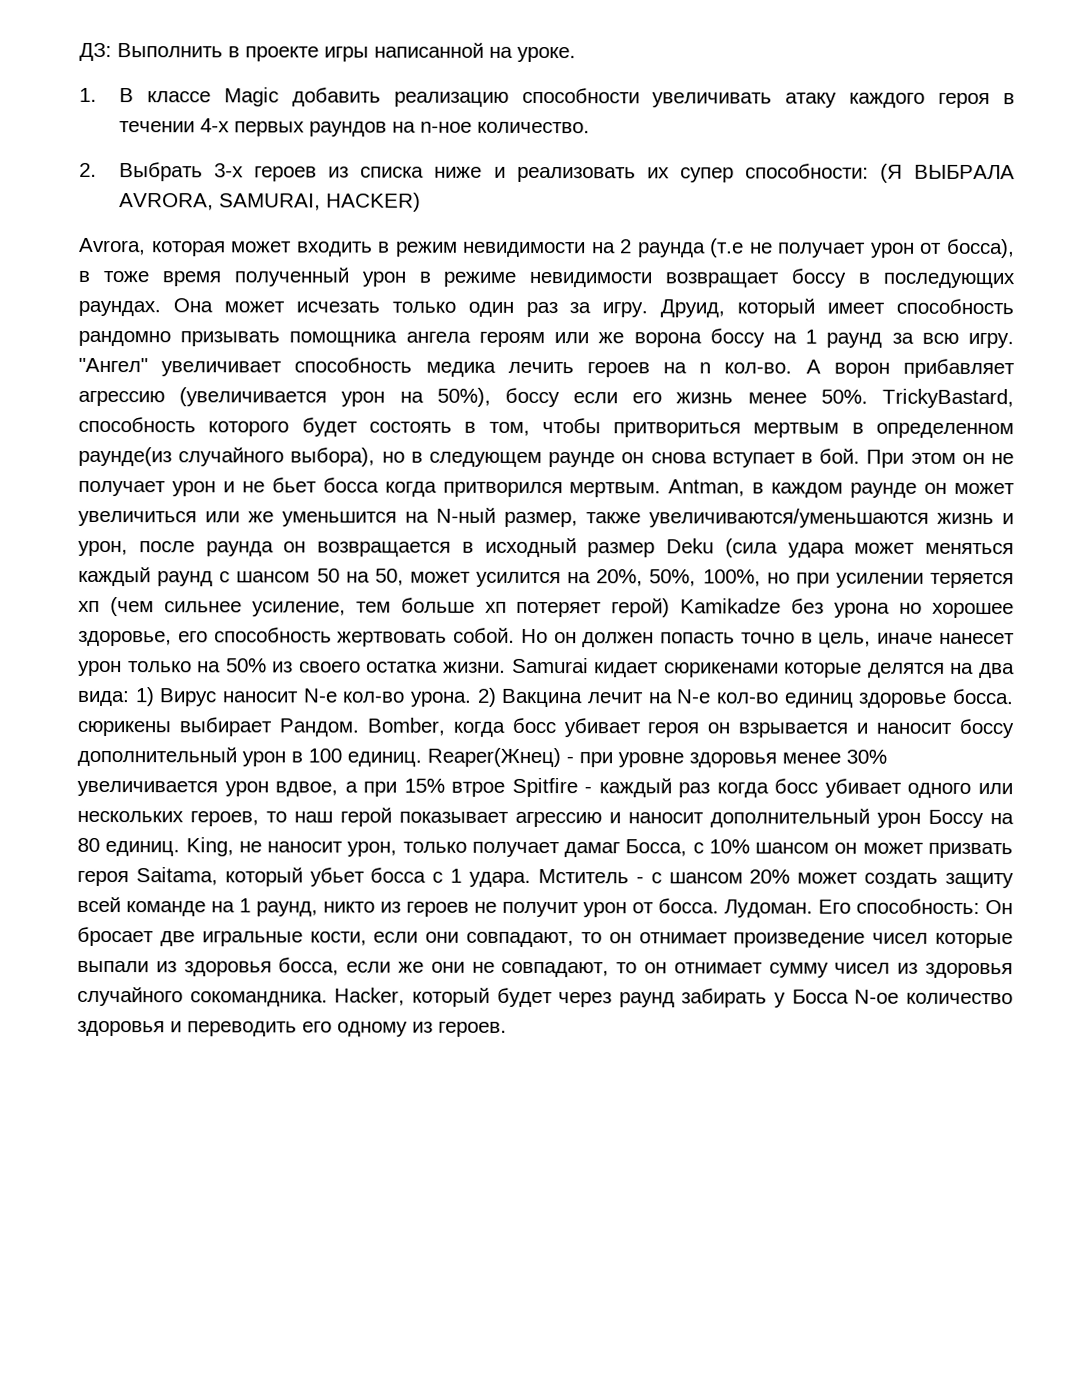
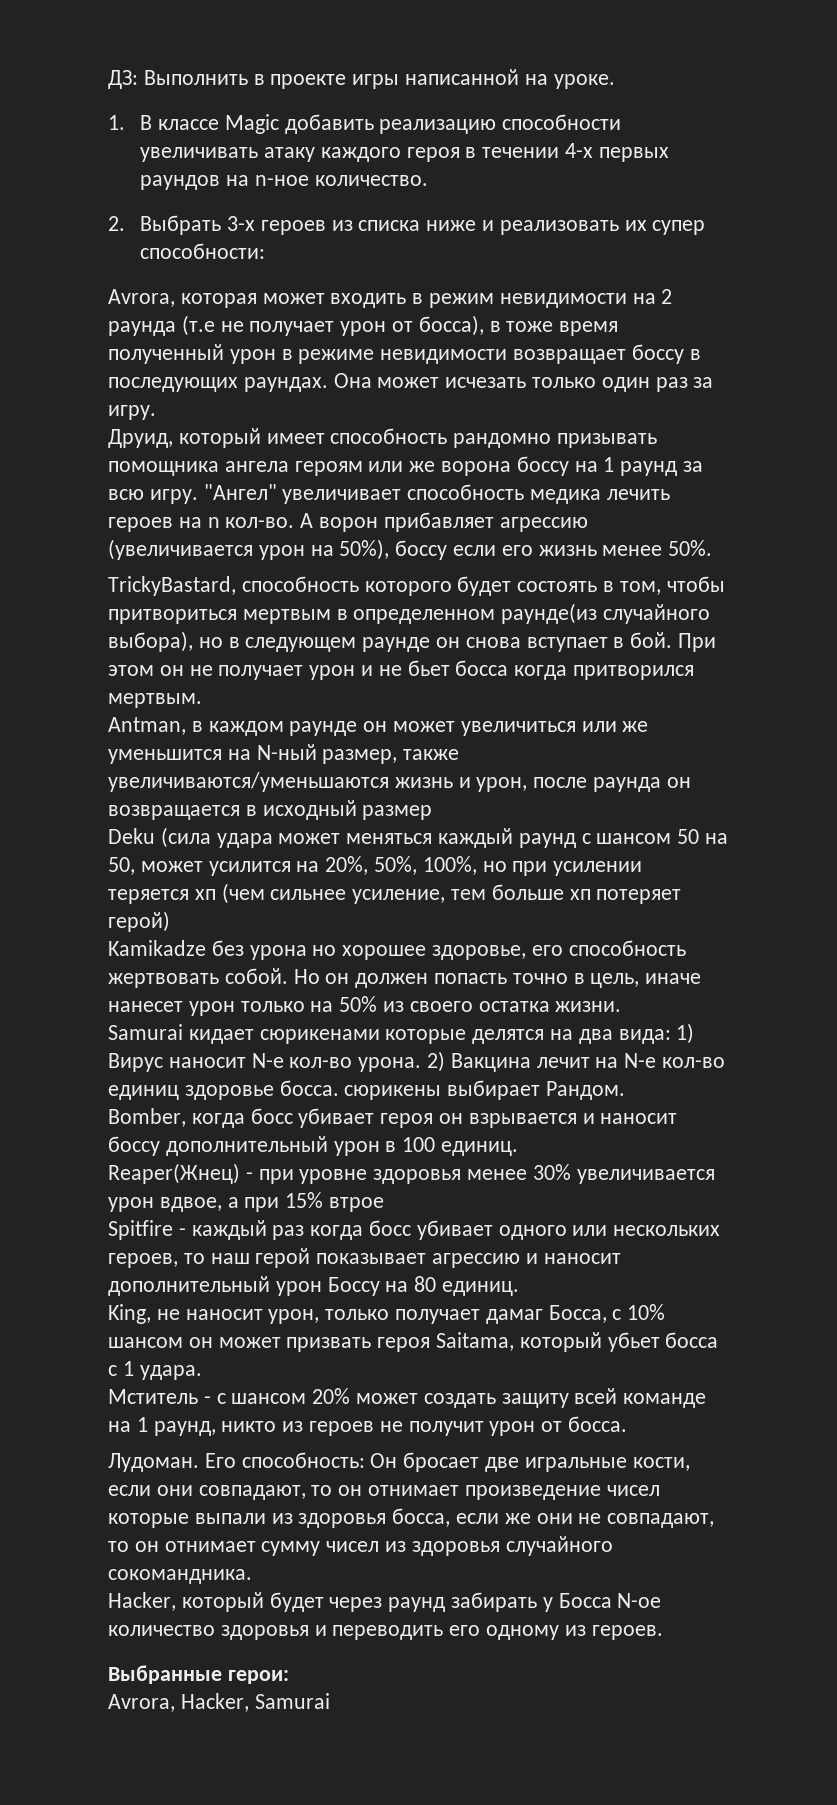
- 2. Выбрать 3-х героев из списка ниже и реализовать их супер способности: (Я ВЫБРАЛА AVRORA, SAMURAI, HACKER)
+ 2. Выбрать 3-х героев из списка ниже и реализовать их супер способности:
- Она может исчезать только один раз за игру. Друид, который имеет способность рандомно призывать помощника ангела героям или же ворона боссу на 1 раунд за всю игру.
+ Она может исчезать только один раз за игру.
+ Друид, который имеет способность рандомно призывать помощника ангела героям или же ворона боссу на 1 раунд за всю игру.
- А ворон прибавляет агрессию (увеличивается урон на 50%), боссу если его жизнь менее 50%. TrickyBastard, способность которого будет состоять в том, чтобы притвориться мертвым в определенном раунде(из случайного выбора), но в следующем раунде он снова вступает в бой.
+ А ворон прибавляет агрессию (увеличивается урон на 50%), боссу если его жизнь менее 50%.
+ TrickyBastard, способность которого будет состоять в том, чтобы притвориться мертвым в определенном раунде(из случайного выбора), но в следующем раунде он снова вступает в бой.
- При этом он не получает урон и не бьет босса когда притворился мертвым. Antman, в каждом раунде он может увеличиться или же уменьшится на N-ный размер, также увеличиваются/уменьшаются жизнь и урон, после раунда он возвращается в исходный размер Deku (сила удара может меняться каждый раунд с шансом 50 на 50, может усилится на 20%, 50%, 100%, но при усилении теряется хп (чем сильнее усиление, тем больше хп потеряет герой) Kamikadze без урона но хорошее здоровье, его способность жертвовать собой.
+ При этом он не получает урон и не бьет босса когда притворился мертвым.
+ Antman, в каждом раунде он может увеличиться или же уменьшится на N-ный размер, также увеличиваются/уменьшаются жизнь и урон, после раунда он возвращается в исходный размер
+ Deku (сила удара может меняться каждый раунд с шансом 50 на 50, может усилится на 20%, 50%, 100%, но при усилении теряется хп (чем сильнее усиление, тем больше хп потеряет герой)
+ Kamikadze без урона но хорошее здоровье, его способность жертвовать собой.
- Но он должен попасть точно в цель, иначе нанесет урон только на 50% из своего остатка жизни. Samurai кидает сюрикенами которые делятся на два вида: 1) Вирус наносит N-e кол-во урона.
+ Но он должен попасть точно в цель, иначе нанесет урон только на 50% из своего остатка жизни.
+ Samurai кидает сюрикенами которые делятся на два вида: 1) Вирус наносит N-e кол-во урона.
- 2) Вакцина лечит на N-e кол-во единиц здоровье босса. сюрикены выбирает Рандом. Bomber, когда босс убивает героя он взрывается и наносит боссу дополнительный урон в 100 единиц. Reaper(Жнец) - при уровне здоровья менее 30% увеличивается урон вдвое, а при 15% втрое Spitfire - каждый раз когда босс убивает одного или нескольких героев, то наш герой показывает агрессию и наносит дополнительный урон Боссу на 80 единиц. King, не наносит урон, только получает дамаг Босса, с 10% шансом он может призвать героя Saitama, который убьет босса с 1 удара. Мститель - с шансом 20% может создать защиту всей команде на 1 раунд, никто из героев не получит урон от босса. Лудоман.
+ 2) Вакцина лечит на N-e кол-во единиц здоровье босса. сюрикены выбирает Рандом.
+ Bomber, когда босс убивает героя он взрывается и наносит боссу дополнительный урон в 100 единиц.
+ Reaper(Жнец) - при уровне здоровья менее 30% увеличивается урон вдвое, а при 15% втрое
+ Spitfire - каждый раз когда босс убивает одного или нескольких героев, то наш герой показывает агрессию и наносит дополнительный урон Боссу на 80 единиц.
+ King, не наносит урон, только получает дамаг Босса, с 10% шансом он может призвать героя Saitama, который убьет босса с 1 удара.
+ Мститель - с шансом 20% может создать защиту всей команде на 1 раунд, никто из героев не получит урон от босса.
+ Лудоман.
- Его способность: Он бросает две игральные кости, если они совпадают, то он отнимает произведение чисел которые выпали из здоровья босса, если же они не совпадают, то он отнимает сумму чисел из здоровья случайного сокомандника. Hacker, который будет через раунд забирать у Босса N-ое количество здоровья и переводить его одному из героев.
+ Его способность: Он бросает две игральные кости, если они совпадают, то он отнимает произведение чисел которые выпали из здоровья босса, если же они не совпадают, то он отнимает сумму чисел из здоровья случайного сокомандника.
+ Hacker, который будет через раунд забирать у Босса N-ое количество здоровья и переводить его одному из героев.
+ Выбранные герои:
+ Avrora, Hacker, Samurai

